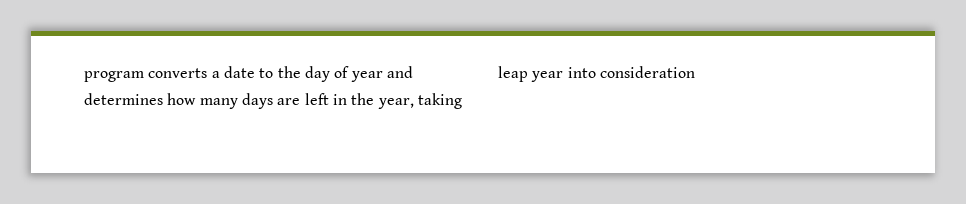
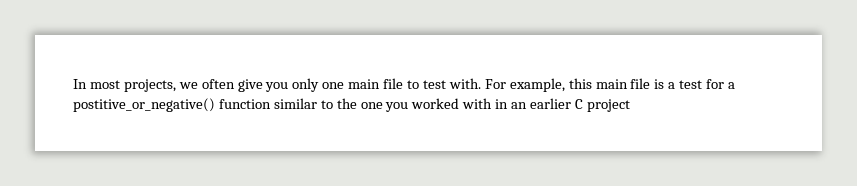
- program converts a date to the day of year and determines how many days are left in the year, taking leap year into consideration
+ In most projects, we often give you only one main file to test with. For example, this main file is a test for a postitive_or_negative() function similar to the one you worked with in an earlier C project

